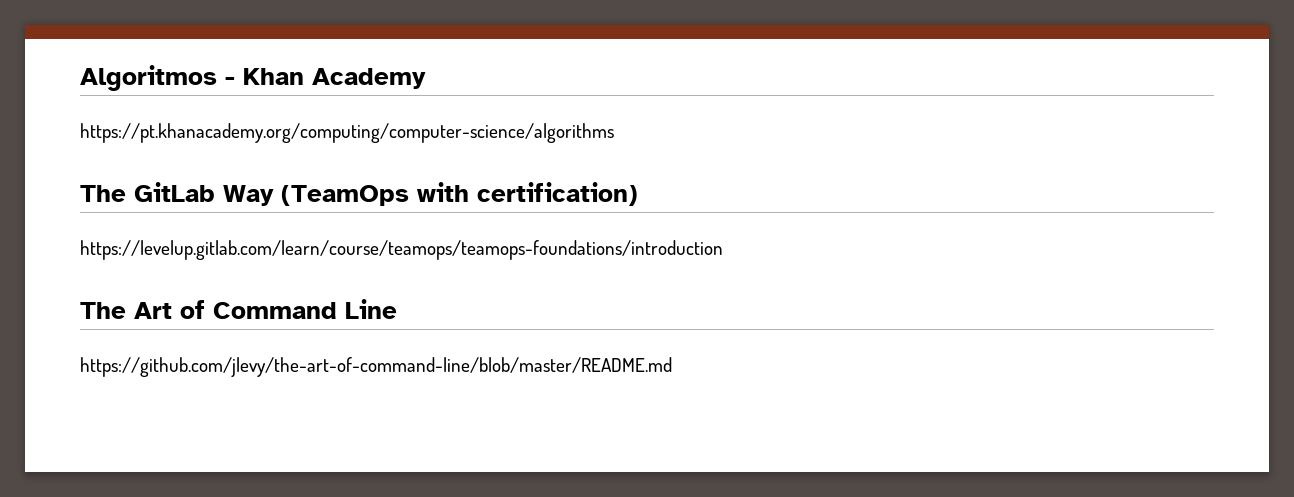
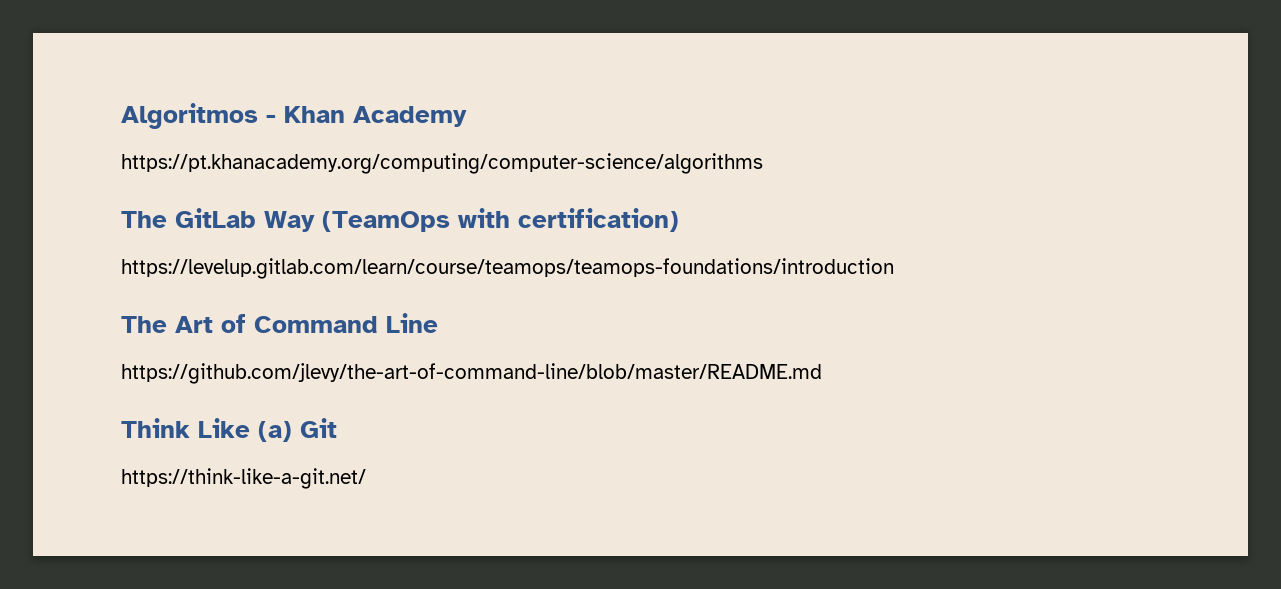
+ Think Like (a) Git
+ https://think-like-a-git.net/

